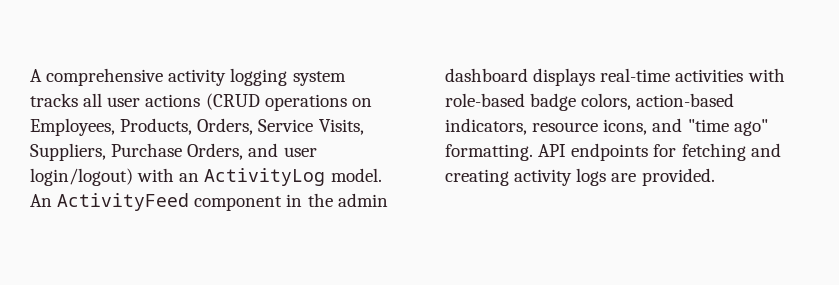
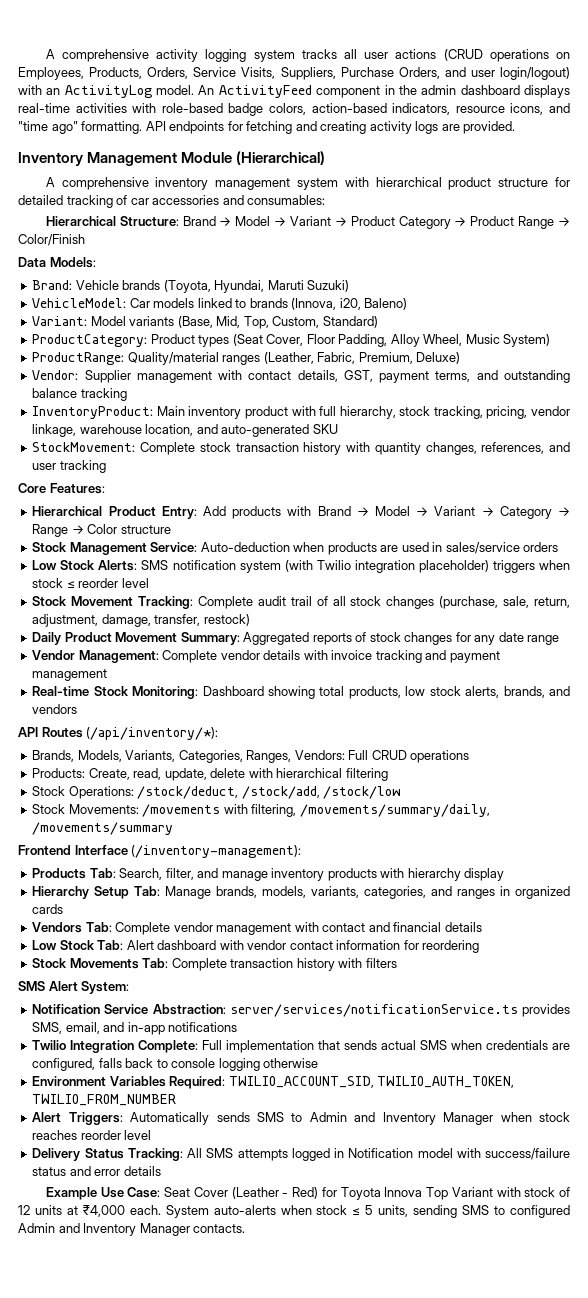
+ Inventory Management Module (Hierarchical)
+ A comprehensive inventory management system with hierarchical product structure for detailed tracking of car accessories and consumables:
+ Hierarchical Structure: Brand → Model → Variant → Product Category → Product Range → Color/Finish
+ Data Models:
+ Brand: Vehicle brands (Toyota, Hyundai, Maruti Suzuki)
+ VehicleModel: Car models linked to brands (Innova, i20, Baleno)
+ Variant: Model variants (Base, Mid, Top, Custom, Standard)
+ ProductCategory: Product types (Seat Cover, Floor Padding, Alloy Wheel, Music System)
+ ProductRange: Quality/material ranges (Leather, Fabric, Premium, Deluxe)
+ Vendor: Supplier management with contact details, GST, payment terms, and outstanding balance tracking
+ InventoryProduct: Main inventory product with full hierarchy, stock tracking, pricing, vendor linkage, warehouse location, and auto-generated SKU
+ StockMovement: Complete stock transaction history with quantity changes, references, and user tracking
+ Core Features:
+ Hierarchical Product Entry: Add products with Brand → Model → Variant → Category → Range → Color structure
+ Stock Management Service: Auto-deduction when products are used in sales/service orders
+ Low Stock Alerts: SMS notification system (with Twilio integration placeholder) triggers when stock ≤ reorder level
+ Stock Movement Tracking: Complete audit trail of all stock changes (purchase, sale, return, adjustment, damage, transfer, restock)
+ Daily Product Movement Summary: Aggregated reports of stock changes for any date range
+ Vendor Management: Complete vendor details with invoice tracking and payment management
+ Real-time Stock Monitoring: Dashboard showing total products, low stock alerts, brands, and vendors
+ API Routes (/api/inventory/*):
+ Brands, Models, Variants, Categories, Ranges, Vendors: Full CRUD operations
+ Products: Create, read, update, delete with hierarchical filtering
+ Stock Operations: /stock/deduct, /stock/add, /stock/low
+ Stock Movements: /movements with filtering, /movements/summary/daily, /movements/summary
+ Frontend Interface (/inventory-management):
+ Products Tab: Search, filter, and manage inventory products with hierarchy display
+ Hierarchy Setup Tab: Manage brands, models, variants, categories, and ranges in organized cards
+ Vendors Tab: Complete vendor management with contact and financial details
+ Low Stock Tab: Alert dashboard with vendor contact information for reordering
+ Stock Movements Tab: Complete transaction history with filters
+ SMS Alert System:
+ Notification Service Abstraction: server/services/notificationService.ts provides SMS, email, and in-app notifications
+ Twilio Integration Complete: Full implementation that sends actual SMS when credentials are configured, falls back to console logging otherwise
+ Environment Variables Required: TWILIO_ACCOUNT_SID, TWILIO_AUTH_TOKEN, TWILIO_FROM_NUMBER
+ Alert Triggers: Automatically sends SMS to Admin and Inventory Manager when stock reaches reorder level
+ Delivery Status Tracking: All SMS attempts logged in Notification model with success/failure status and error details
+ Example Use Case: Seat Cover (Leather - Red) for Toyota Innova Top Variant with stock of 12 units at ₹4,000 each. System auto-alerts when stock ≤ 5 units, sending SMS to configured Admin and Inventory Manager contacts.

